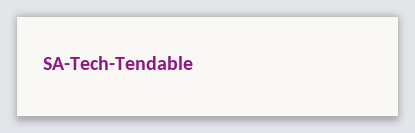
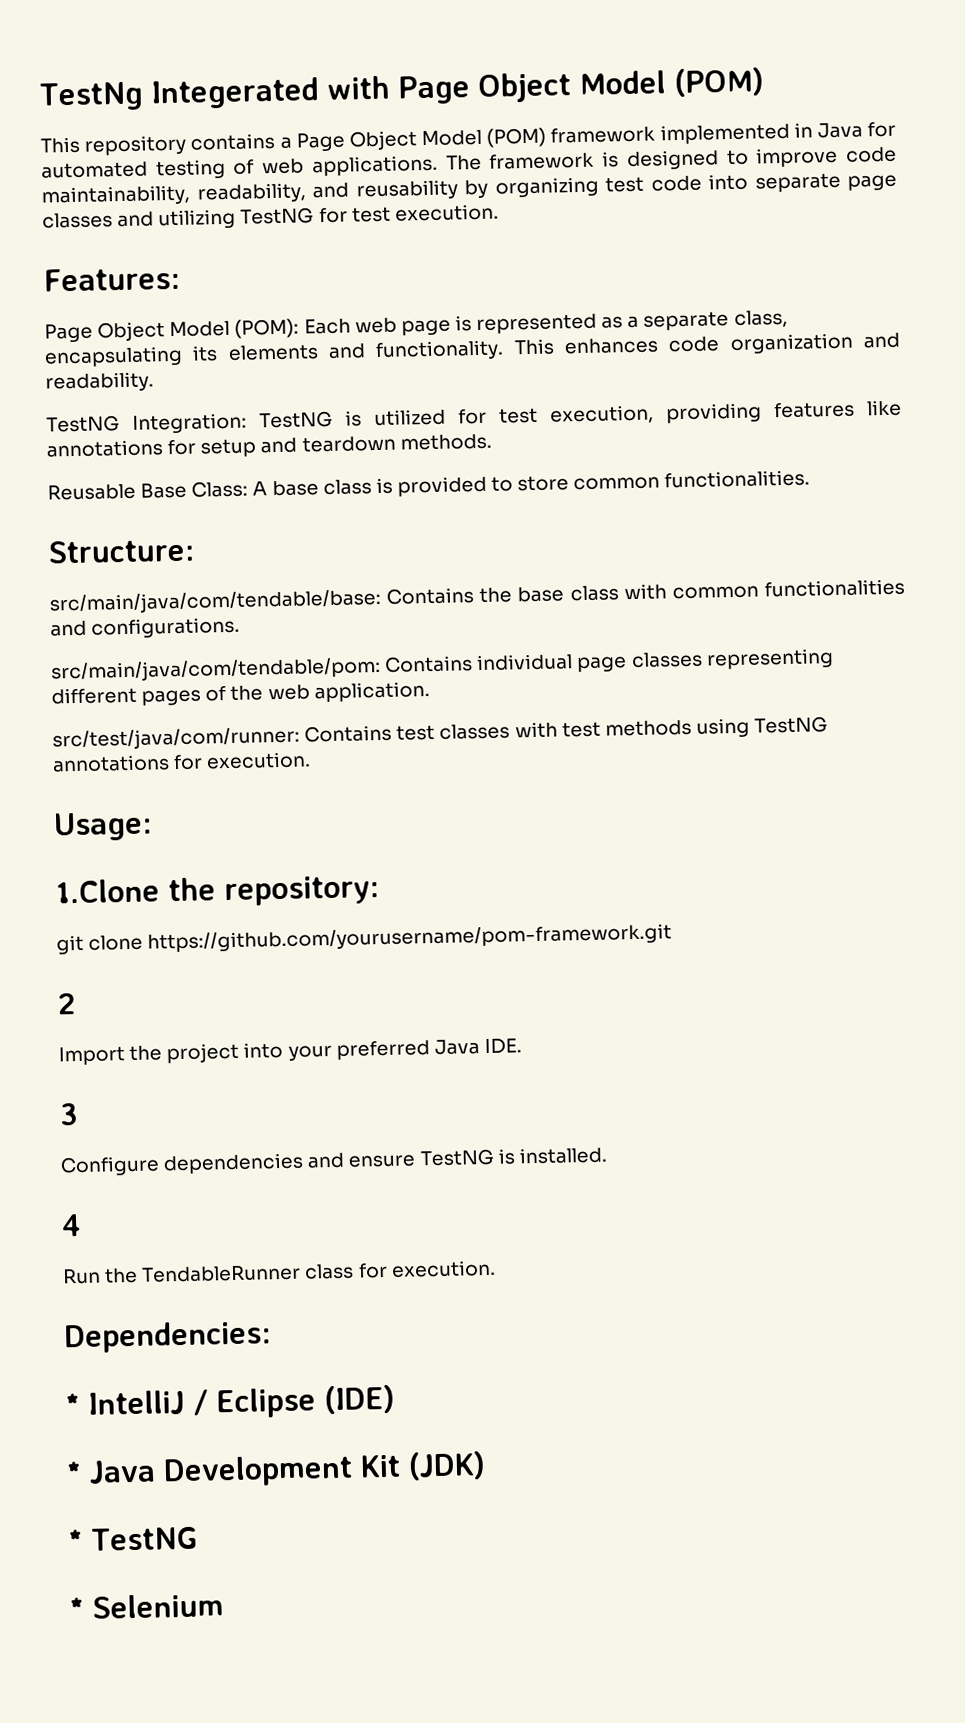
- SA-Tech-Tendable
+ TestNg Integerated with Page Object Model (POM)
+ This repository contains a Page Object Model (POM) framework implemented in Java for automated testing of web applications. The framework is designed to improve code maintainability, readability, and reusability by organizing test code into separate page classes and utilizing TestNG for test execution.
+ Features:
+ Page Object Model (POM): Each web page is represented as a separate class, encapsulating its elements and functionality. This enhances code organization and readability.
+ TestNG Integration: TestNG is utilized for test execution, providing features like annotations for setup and teardown methods.
+ Reusable Base Class: A base class is provided to store common functionalities.
+ Structure:
+ src/main/java/com/tendable/base: Contains the base class with common functionalities and configurations.
+ src/main/java/com/tendable/pom: Contains individual page classes representing different pages of the web application.
+ src/test/java/com/runner: Contains test classes with test methods using TestNG annotations for execution.
+ Usage:
+ 1.Clone the repository:
+ git clone https://github.com/yourusername/pom-framework.git
+ 2
+ Import the project into your preferred Java IDE.
+ 3
+ Configure dependencies and ensure TestNG is installed.
+ 4
+ Run the TendableRunner class for execution.
+ Dependencies:
+ * IntelliJ / Eclipse (IDE)
+ * Java Development Kit (JDK)
+ * TestNG
+ * Selenium

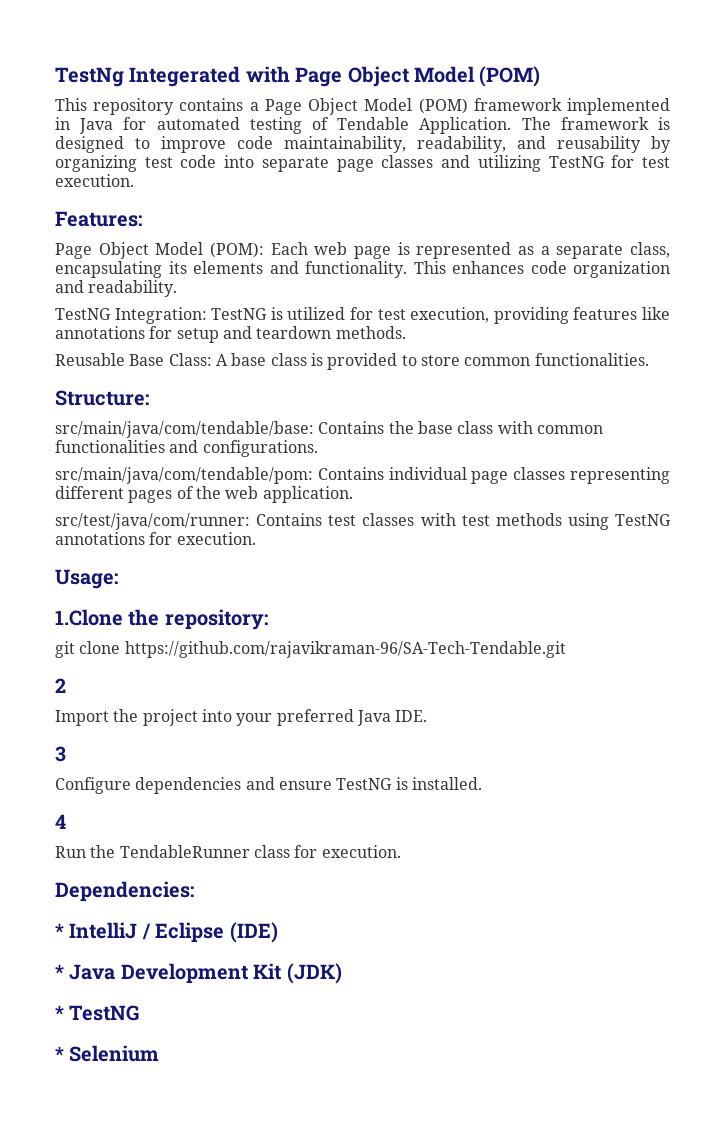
- This repository contains a Page Object Model (POM) framework implemented in Java for automated testing of web applications.
+ This repository contains a Page Object Model (POM) framework implemented in Java for automated testing of Tendable Application.
- git clone https://github.com/yourusername/pom-framework.git
+ git clone https://github.com/rajavikraman-96/SA-Tech-Tendable.git

